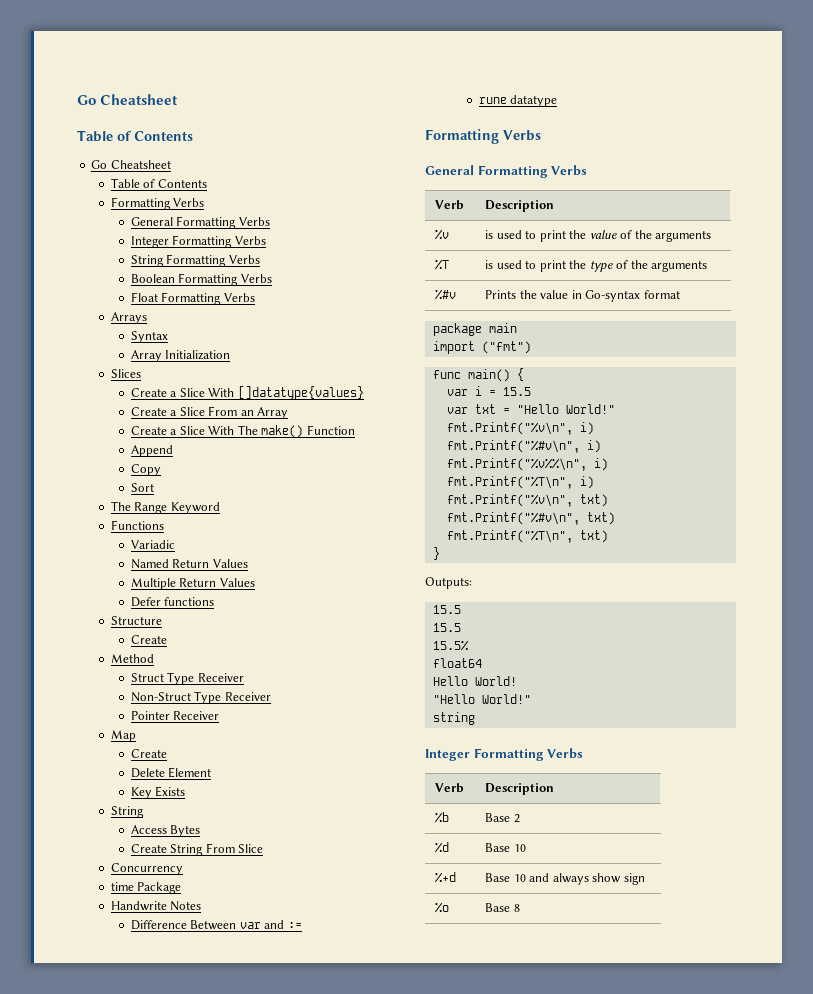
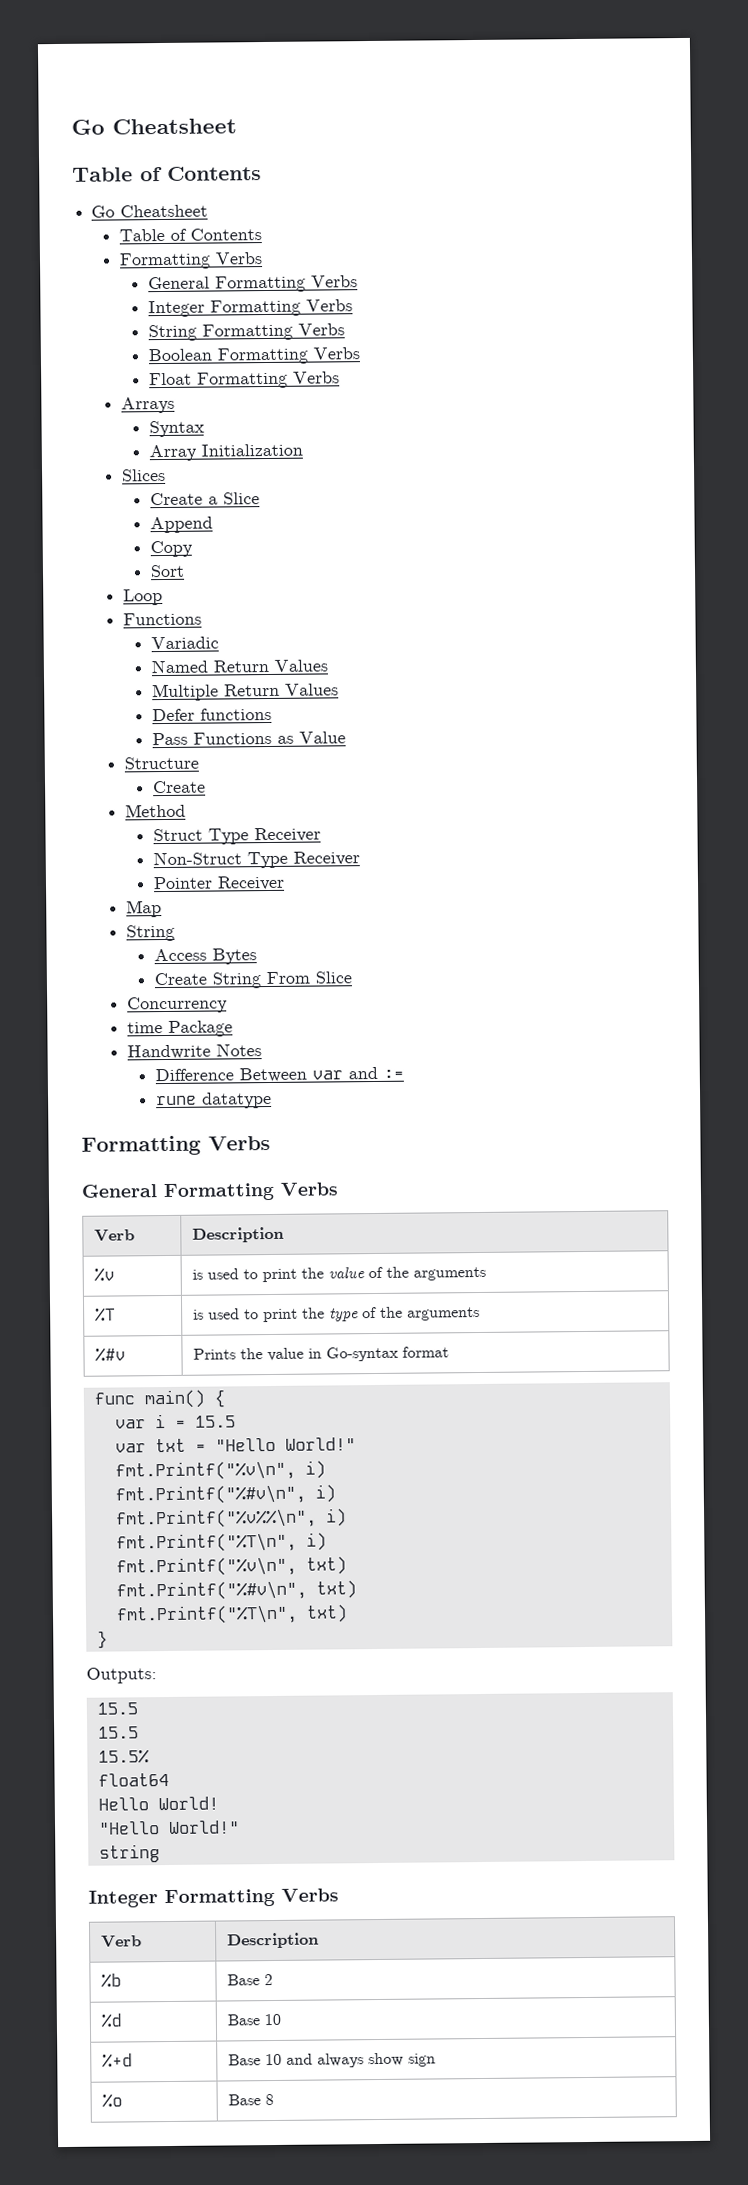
- Create a Slice With []datatype{values}
- Create a Slice From an Array
- Create a Slice With The make() Function
+ Create a Slice
- The Range Keyword
+ Loop
+ Pass Functions as Value
  Map
- Create
- Delete Element
- Key Exists
- package main
- import ("fmt")

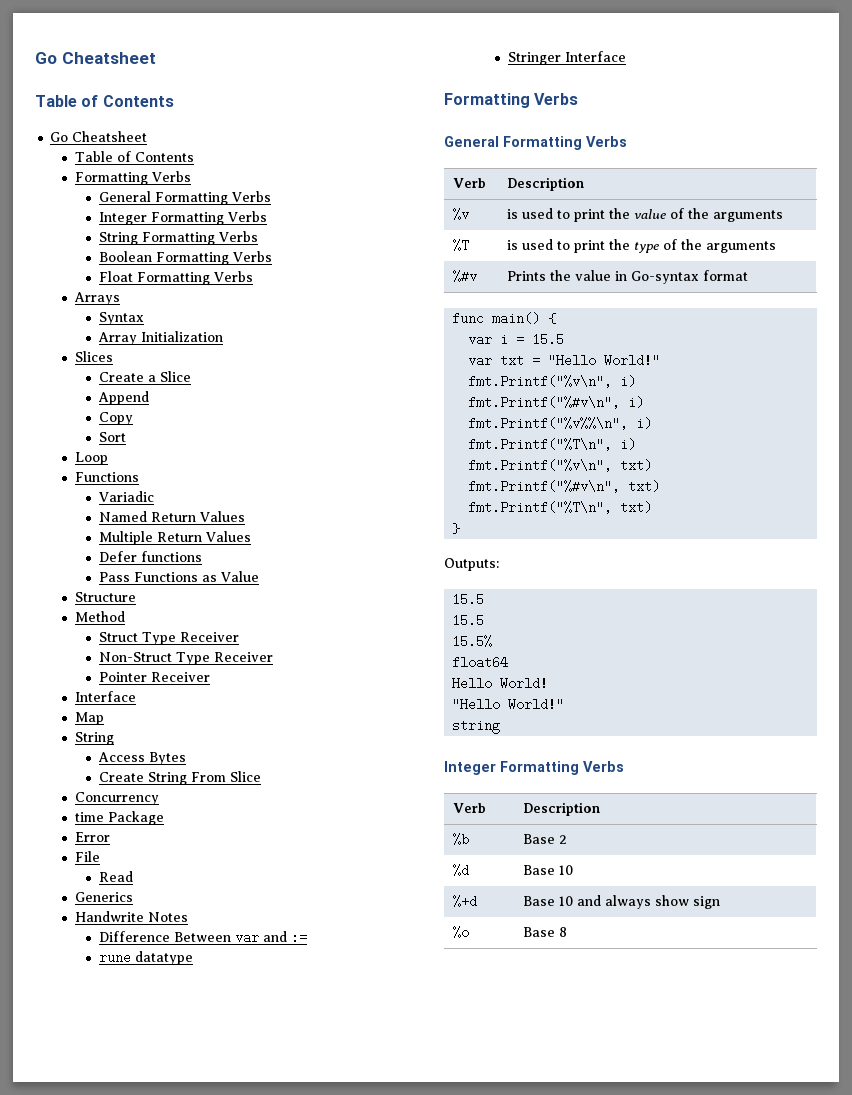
  Structure
- Create
  Pointer Receiver
+ Interface
+ Error
+ File
+ Read
+ Generics
+ Stringer Interface

